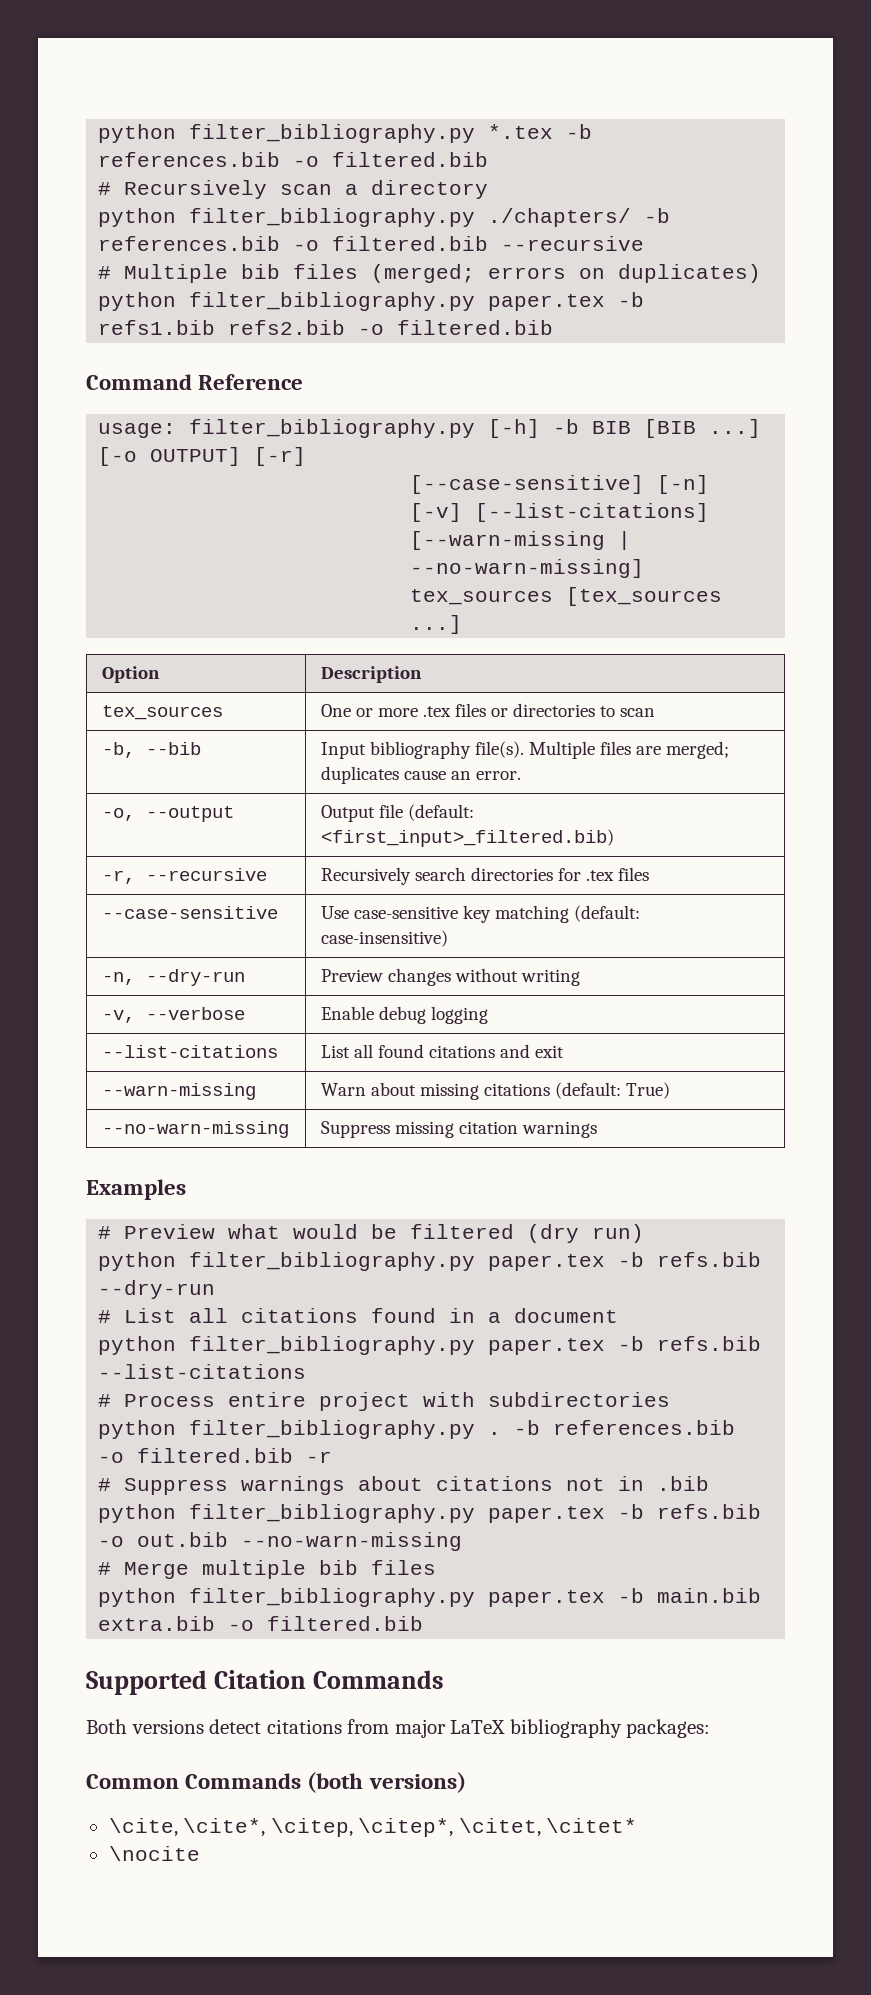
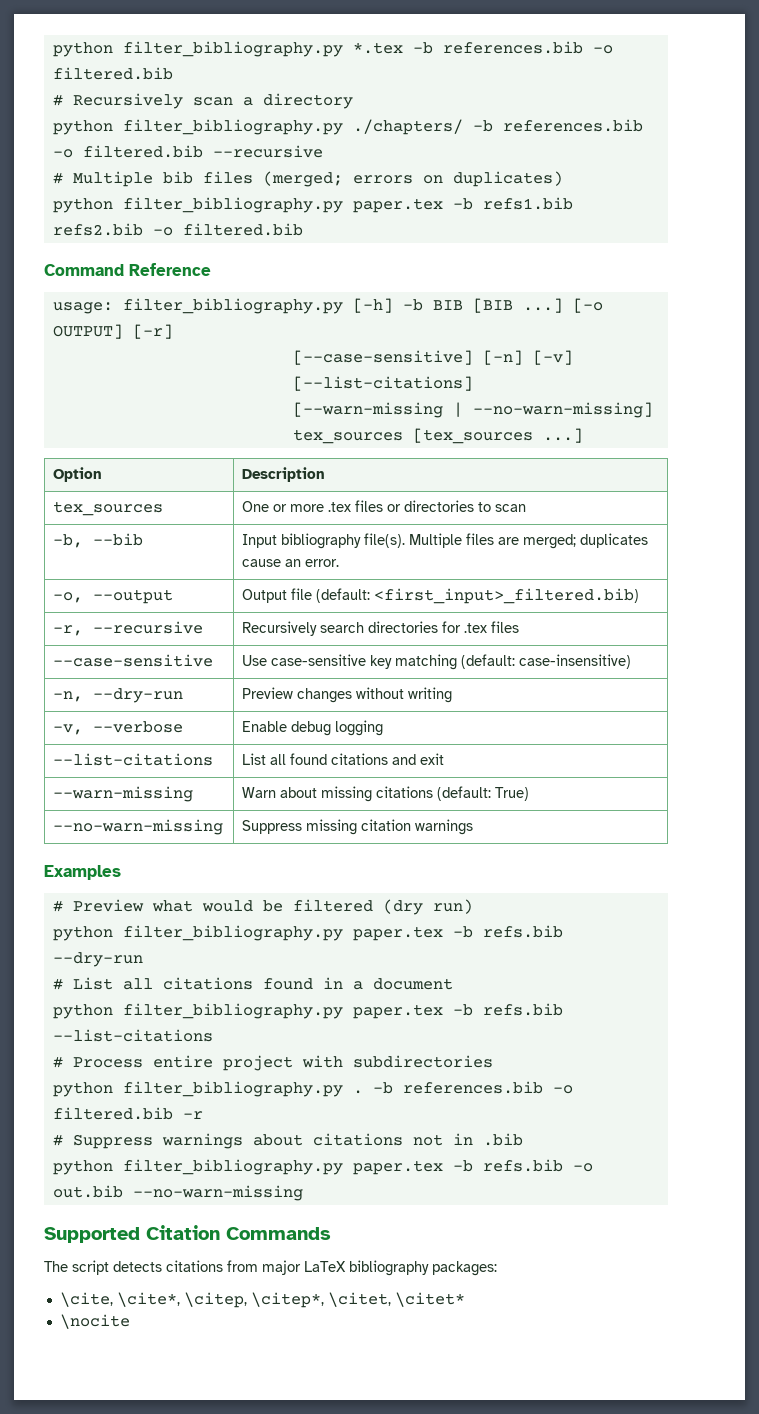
- # Merge multiple bib files
- python filter_bibliography.py paper.tex -b main.bib extra.bib -o filtered.bib
- Both versions detect citations from major LaTeX bibliography packages:
+ The script detects citations from major LaTeX bibliography packages:
- Common Commands (both versions)

